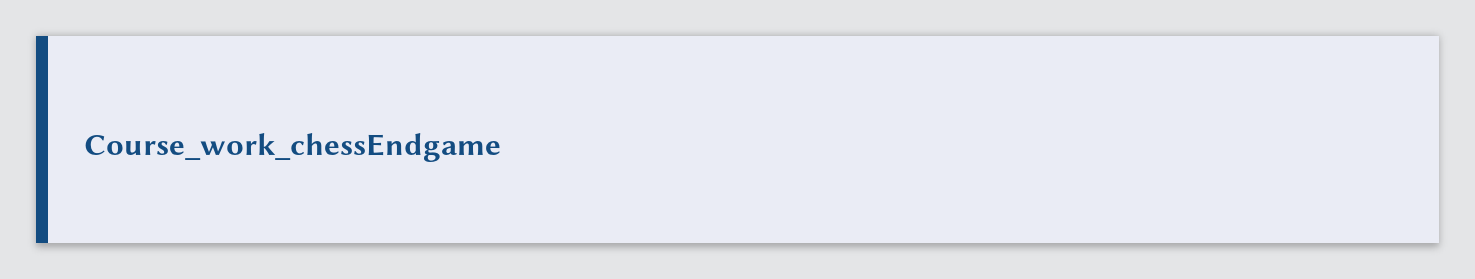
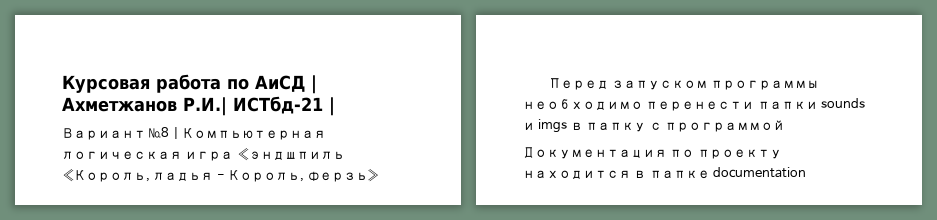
- Course_work_chessEndgame
+ Курсовая работа по АиСД | Ахметжанов Р.И.| ИСТбд-21 |
+ Вариант №8 | Компьютерная логическая игра «эндшпиль «Король, ладья - Король, ферзь»
+ Перед запуском программы необходимо перенести папки sounds и imgs в папку с программой
+ Документация по проекту находится в папке documentation

